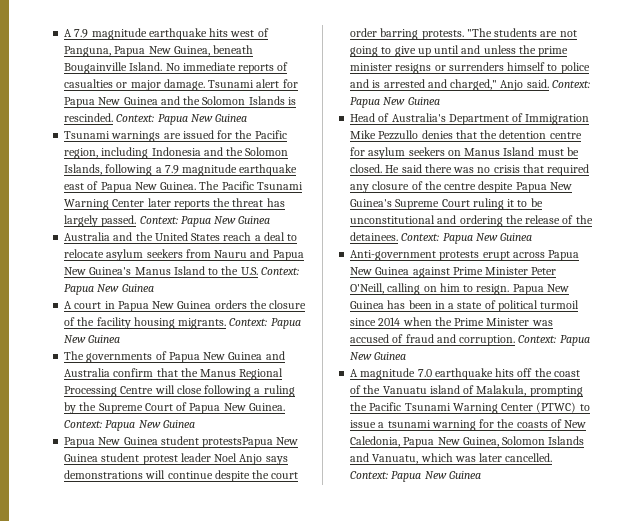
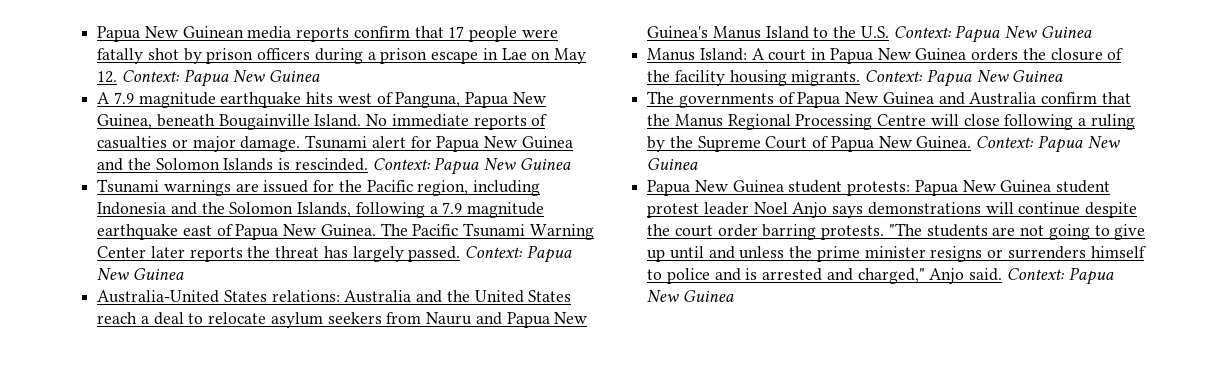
+ Papua New Guinean media reports confirm that 17 people were fatally shot by prison officers during a prison escape in Lae on May 12. Context: Papua New Guinea
- Australia and the United States reach a deal to relocate asylum seekers from Nauru and Papua New Guinea's Manus Island to the U.S. Context: Papua New Guinea
+ Australia-United States relations: Australia and the United States reach a deal to relocate asylum seekers from Nauru and Papua New Guinea's Manus Island to the U.S. Context: Papua New Guinea
- A court in Papua New Guinea orders the closure of the facility housing migrants.
+ Manus Island: A court in Papua New Guinea orders the closure of the facility housing migrants.
- Papua New Guinea student protestsPapua New Guinea student protest leader Noel Anjo says demonstrations will continue despite the court order barring protests.
+ Papua New Guinea student protests: Papua New Guinea student protest leader Noel Anjo says demonstrations will continue despite the court order barring protests.
- Head of Australia's Department of Immigration Mike Pezzullo denies that the detention centre for asylum seekers on Manus Island must be closed. He said there was no crisis that required any closure of the centre despite Papua New Guinea's Supreme Court ruling it to be unconstitutional and ordering the release of the detainees. Context: Papua New Guinea
- Anti-government protests erupt across Papua New Guinea against Prime Minister Peter O'Neill, calling on him to resign. Papua New Guinea has been in a state of political turmoil since 2014 when the Prime Minister was accused of fraud and corruption. Context: Papua New Guinea
- A magnitude 7.0 earthquake hits off the coast of the Vanuatu island of Malakula, prompting the Pacific Tsunami Warning Center (PTWC) to issue a tsunami warning for the coasts of New Caledonia, Papua New Guinea, Solomon Islands and Vanuatu, which was later cancelled. Context: Papua New Guinea

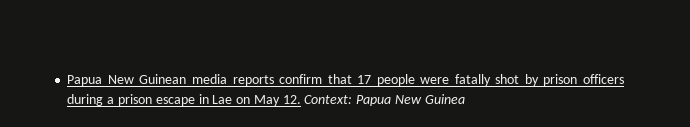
- A 7.9 magnitude earthquake hits west of Panguna, Papua New Guinea, beneath Bougainville Island. No immediate reports of casualties or major damage. Tsunami alert for Papua New Guinea and the Solomon Islands is rescinded. Context: Papua New Guinea
- Tsunami warnings are issued for the Pacific region, including Indonesia and the Solomon Islands, following a 7.9 magnitude earthquake east of Papua New Guinea. The Pacific Tsunami Warning Center later reports the threat has largely passed. Context: Papua New Guinea
- Australia-United States relations: Australia and the United States reach a deal to relocate asylum seekers from Nauru and Papua New Guinea's Manus Island to the U.S. Context: Papua New Guinea
- Manus Island: A court in Papua New Guinea orders the closure of the facility housing migrants. Context: Papua New Guinea
- The governments of Papua New Guinea and Australia confirm that the Manus Regional Processing Centre will close following a ruling by the Supreme Court of Papua New Guinea. Context: Papua New Guinea
- Papua New Guinea student protests: Papua New Guinea student protest leader Noel Anjo says demonstrations will continue despite the court order barring protests. "The students are not going to give up until and unless the prime minister resigns or surrenders himself to police and is arrested and charged," Anjo said. Context: Papua New Guinea

